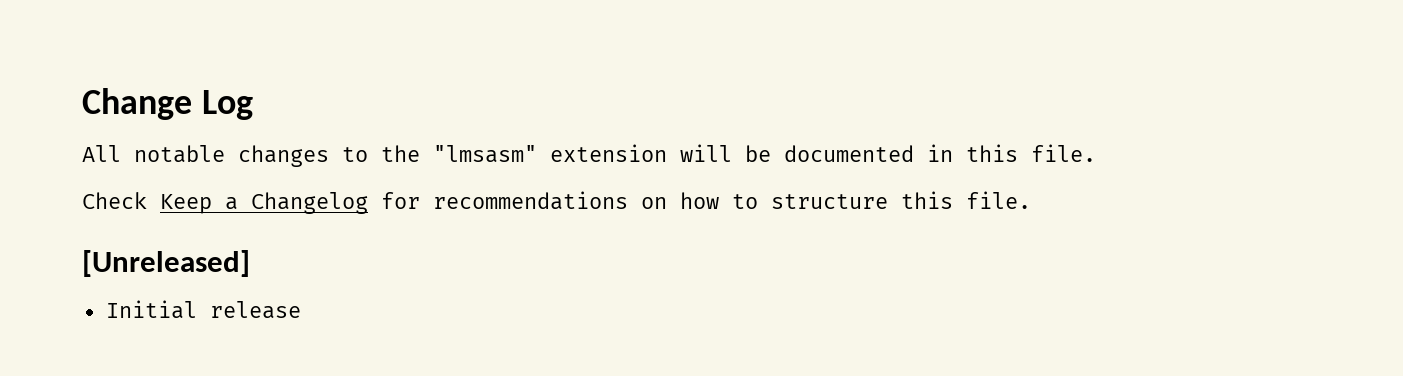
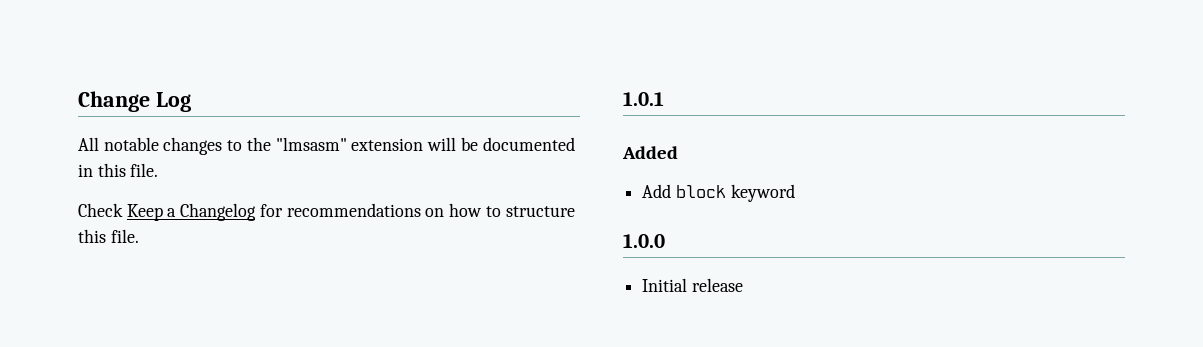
- [Unreleased]
+ 1.0.1
+ Added
+ Add block keyword
+ 1.0.0

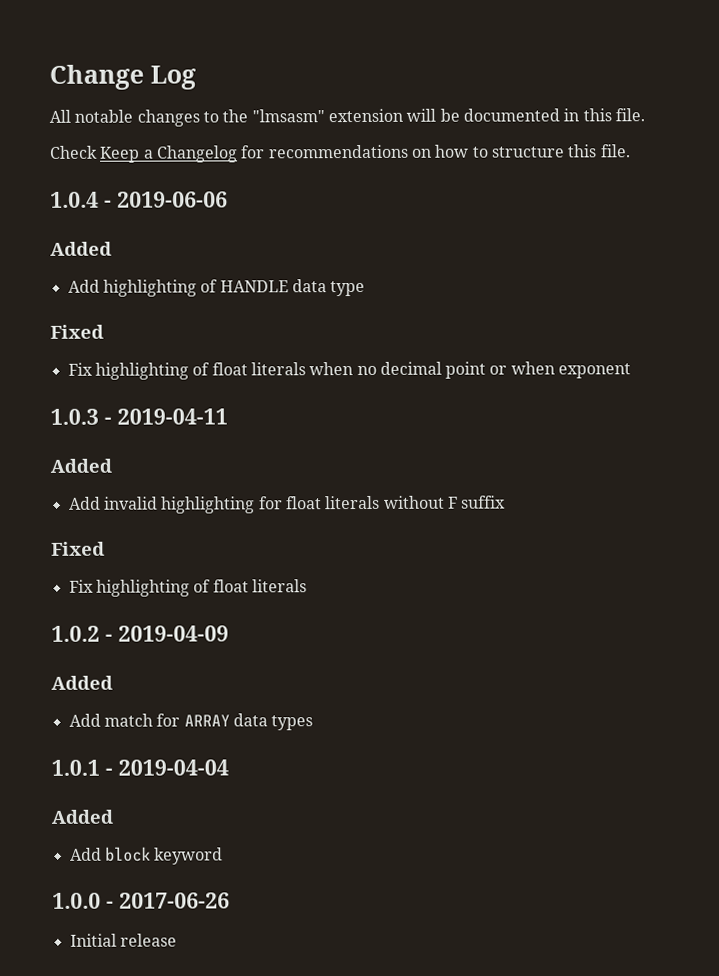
+ 1.0.4 - 2019-06-06
+ Added
+ Add highlighting of HANDLE data type
+ Fixed
+ Fix highlighting of float literals when no decimal point or when exponent
+ 1.0.3 - 2019-04-11
+ Added
+ Add invalid highlighting for float literals without F suffix
+ Fixed
+ Fix highlighting of float literals
+ 1.0.2 - 2019-04-09
+ Added
+ Add match for ARRAY data types
- 1.0.1
+ 1.0.1 - 2019-04-04
- 1.0.0
+ 1.0.0 - 2017-06-26

